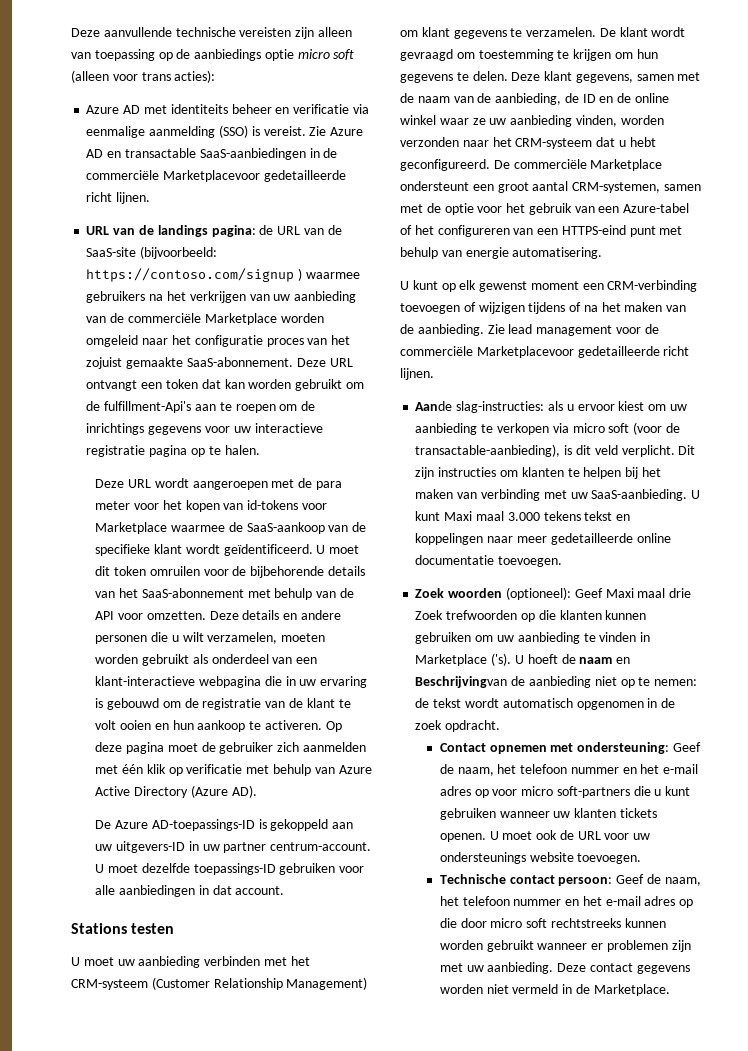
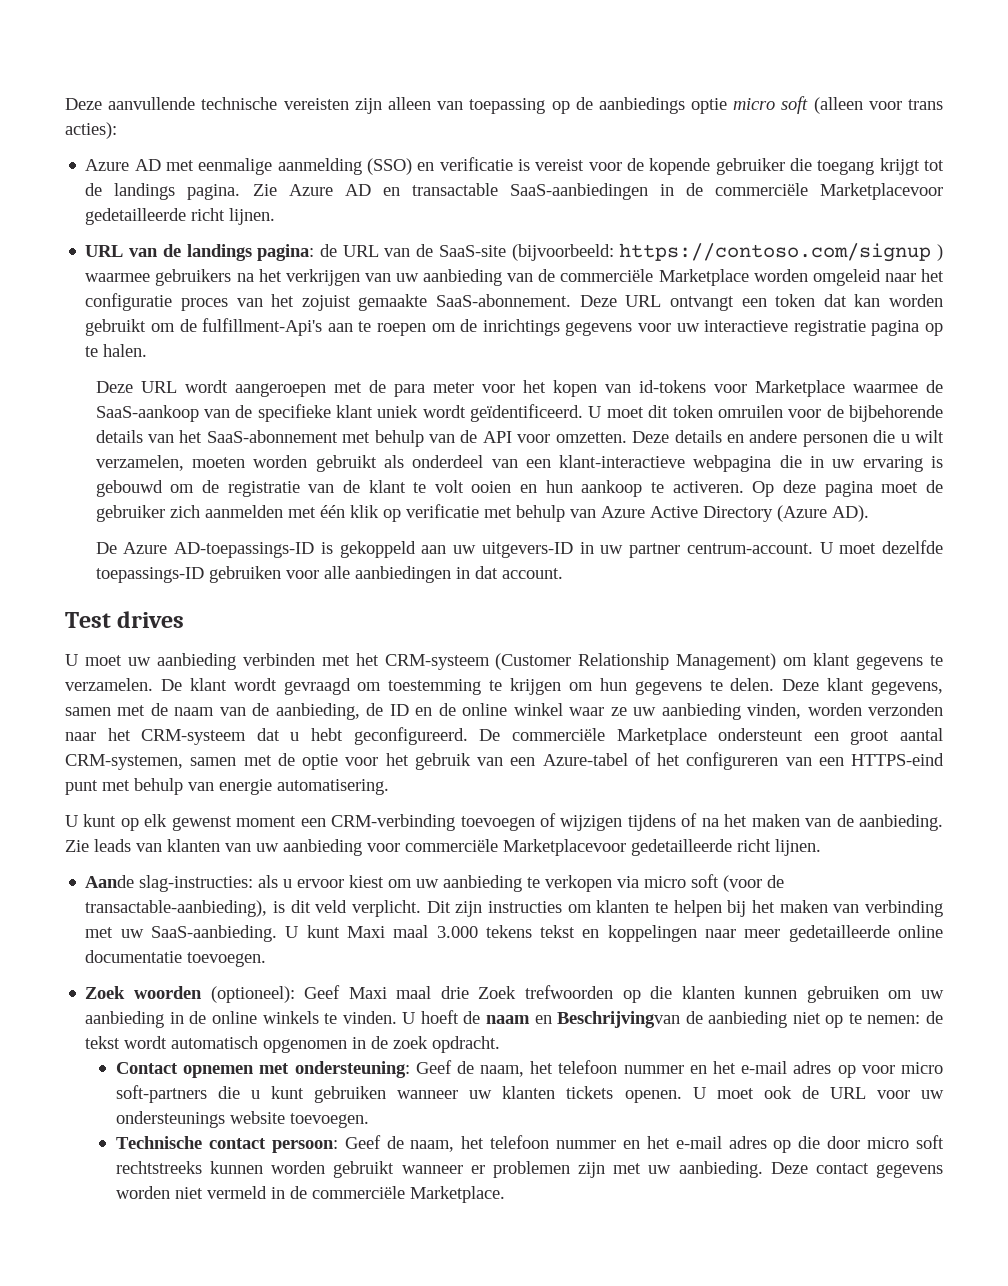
- Azure AD met identiteits beheer en verificatie via eenmalige aanmelding (SSO) is vereist.
+ Azure AD met eenmalige aanmelding (SSO) en verificatie is vereist voor de kopende gebruiker die toegang krijgt tot de landings pagina.
- Deze URL wordt aangeroepen met de para meter voor het kopen van id-tokens voor Marketplace waarmee de SaaS-aankoop van de specifieke klant wordt geïdentificeerd.
+ Deze URL wordt aangeroepen met de para meter voor het kopen van id-tokens voor Marketplace waarmee de SaaS-aankoop van de specifieke klant uniek wordt geïdentificeerd.
- Stations testen
+ Test drives
- Zie lead management voor de commerciële Marketplacevoor gedetailleerde richt lijnen.
+ Zie leads van klanten van uw aanbieding voor commerciële Marketplacevoor gedetailleerde richt lijnen.
- Zoek woorden (optioneel): Geef Maxi maal drie Zoek trefwoorden op die klanten kunnen gebruiken om uw aanbieding te vinden in Marketplace ('s).
+ Zoek woorden (optioneel): Geef Maxi maal drie Zoek trefwoorden op die klanten kunnen gebruiken om uw aanbieding in de online winkels te vinden.
- Deze contact gegevens worden niet vermeld in de Marketplace.
+ Deze contact gegevens worden niet vermeld in de commerciële Marketplace.

